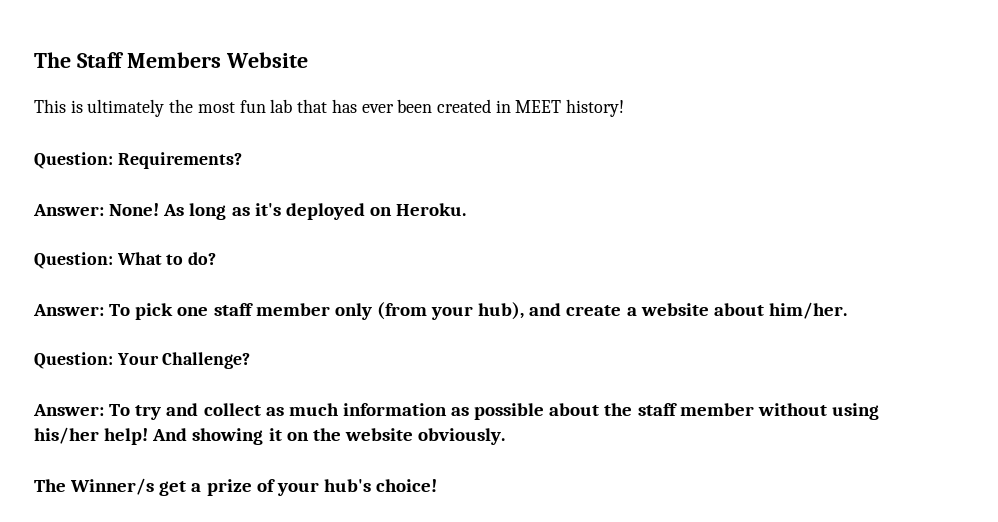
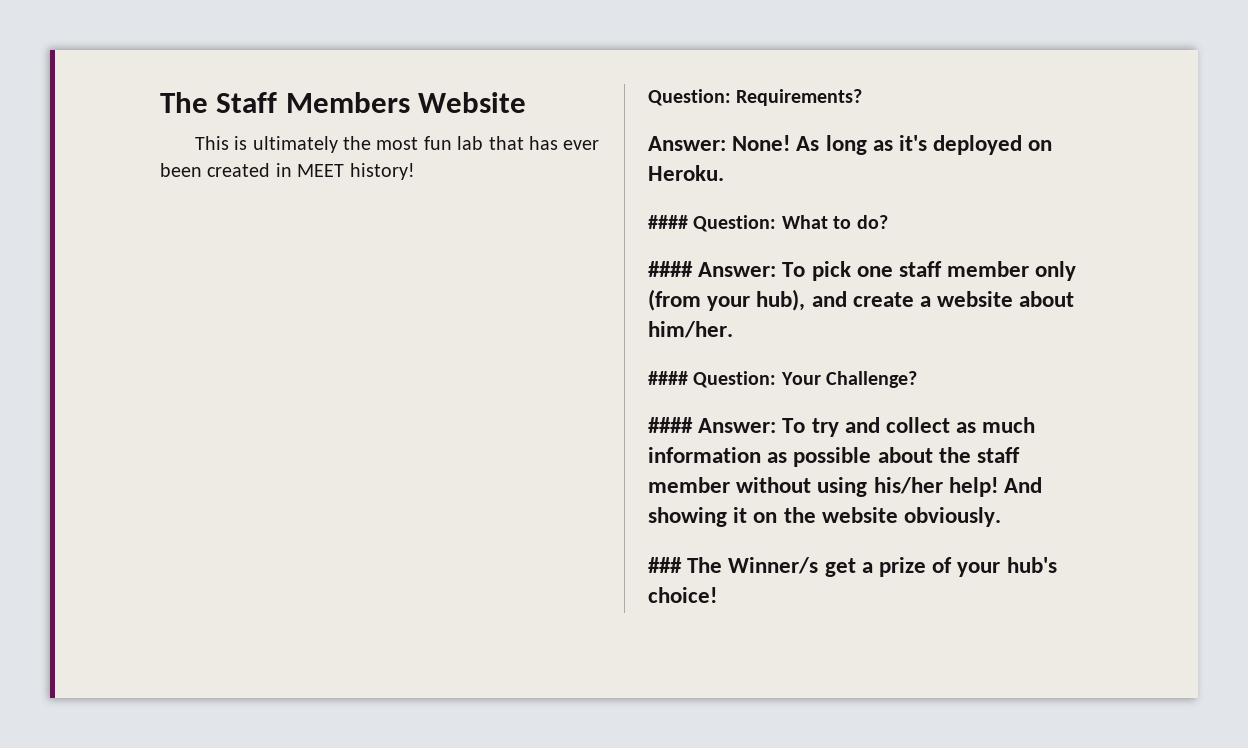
- Question: What to do?
+ #### Question: What to do?
- Answer: To pick one staff member only (from your hub), and create a website about him/her.
+ #### Answer: To pick one staff member only (from your hub), and create a website about him/her.
- Question: Your Challenge?
+ #### Question: Your Challenge?
- Answer: To try and collect as much information as possible about the staff member without using his/her help!
+ #### Answer: To try and collect as much information as possible about the staff member without using his/her help!
- The Winner/s get a prize of your hub's choice!
+ ### The Winner/s get a prize of your hub's choice!

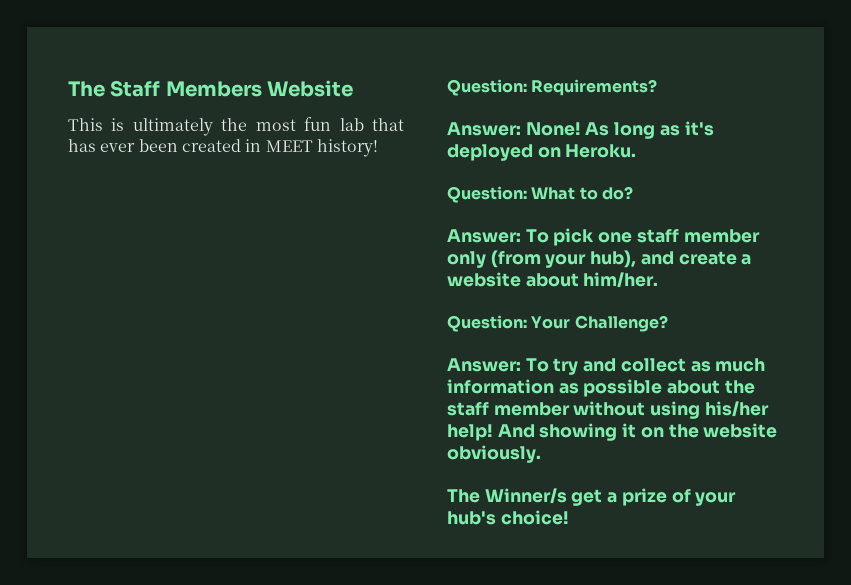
- #### Question: What to do?
+ Question: What to do?
- #### Answer: To pick one staff member only (from your hub), and create a website about him/her.
+ Answer: To pick one staff member only (from your hub), and create a website about him/her.
- #### Question: Your Challenge?
+ Question: Your Challenge?
- #### Answer: To try and collect as much information as possible about the staff member without using his/her help!
+ Answer: To try and collect as much information as possible about the staff member without using his/her help!
- ### The Winner/s get a prize of your hub's choice!
+ The Winner/s get a prize of your hub's choice!

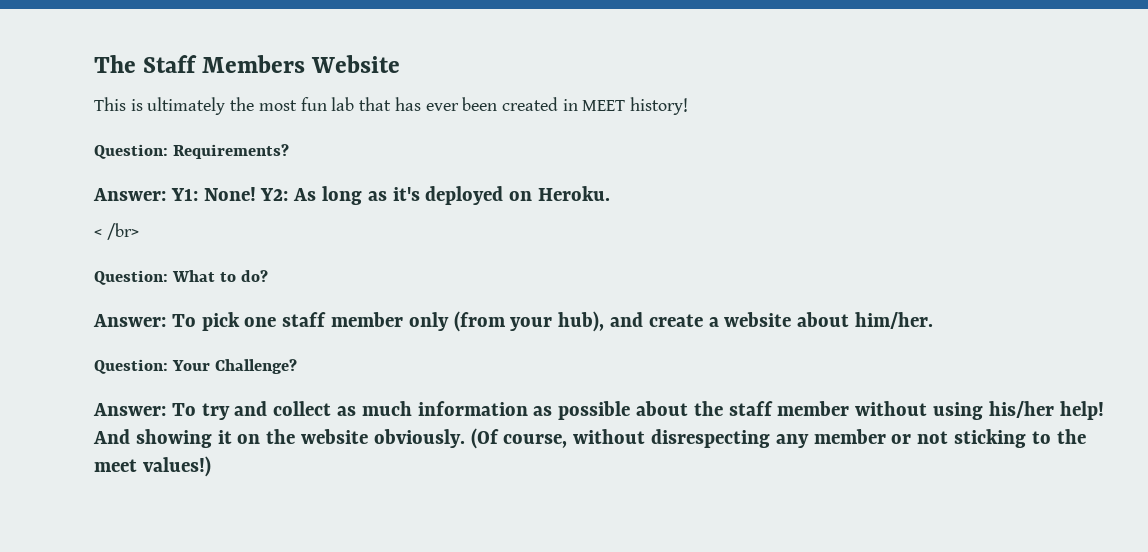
- Answer: None! As long as it's deployed on Heroku.
+ Answer: Y1: None! Y2: As long as it's deployed on Heroku.
+ < /br>
- And showing it on the website obviously.
- The Winner/s get a prize of your hub's choice!
+ And showing it on the website obviously. (Of course, without disrespecting any member or not sticking to the meet values!)

